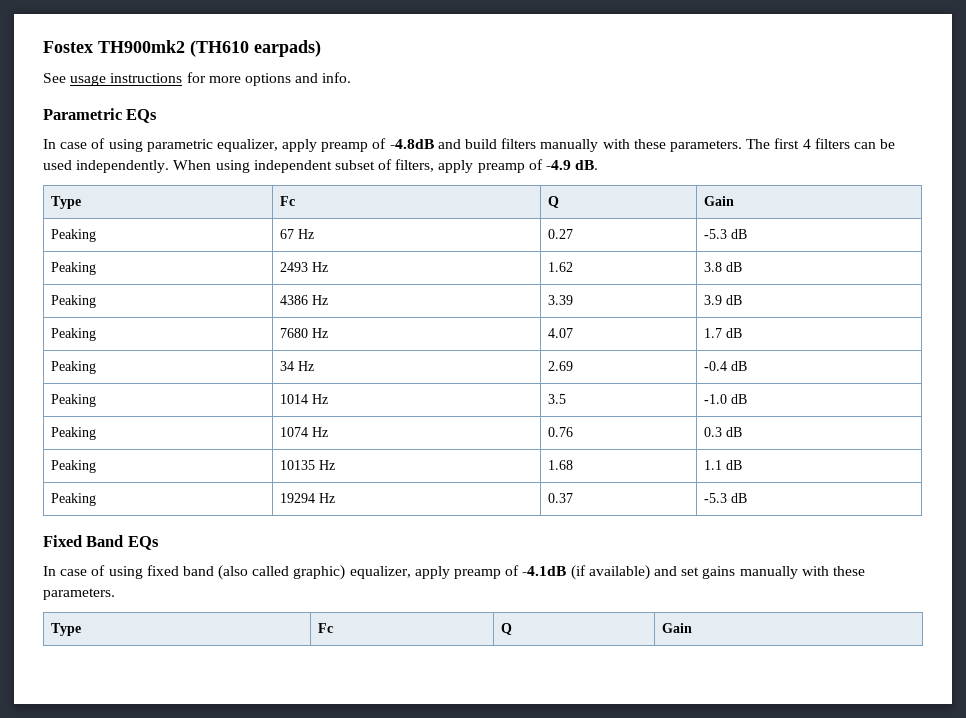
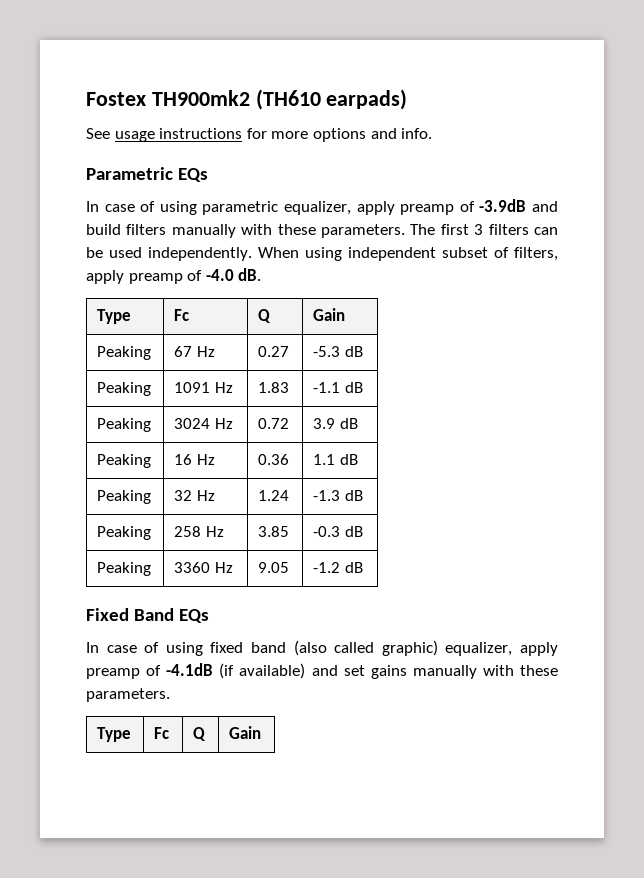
- In case of using parametric equalizer, apply preamp of -4.8dB and build filters manually with these parameters.
+ In case of using parametric equalizer, apply preamp of -3.9dB and build filters manually with these parameters.
- The first 4 filters can be used independently.
+ The first 3 filters can be used independently.
- When using independent subset of filters, apply preamp of -4.9 dB.
+ When using independent subset of filters, apply preamp of -4.0 dB.
- Peaking | 2493 Hz | 1.62 | 3.8 dB
- Peaking | 4386 Hz | 3.39 | 3.9 dB
+ Peaking | 1091 Hz | 1.83 | -1.1 dB
+ Peaking | 3024 Hz | 0.72 | 3.9 dB
- Peaking | 7680 Hz | 4.07 | 1.7 dB
- Peaking | 34 Hz | 2.69 | -0.4 dB
- Peaking | 1014 Hz | 3.5 | -1.0 dB
- Peaking | 1074 Hz | 0.76 | 0.3 dB
- Peaking | 10135 Hz | 1.68 | 1.1 dB
+ Peaking | 16 Hz | 0.36 | 1.1 dB
- Peaking | 19294 Hz | 0.37 | -5.3 dB
+ Peaking | 32 Hz | 1.24 | -1.3 dB
+ Peaking | 258 Hz | 3.85 | -0.3 dB
+ Peaking | 3360 Hz | 9.05 | -1.2 dB

